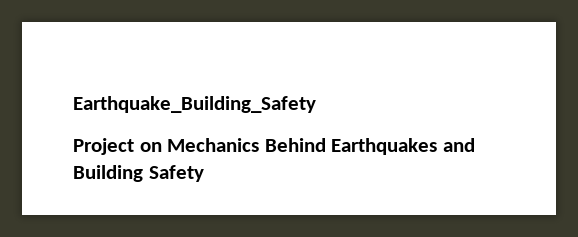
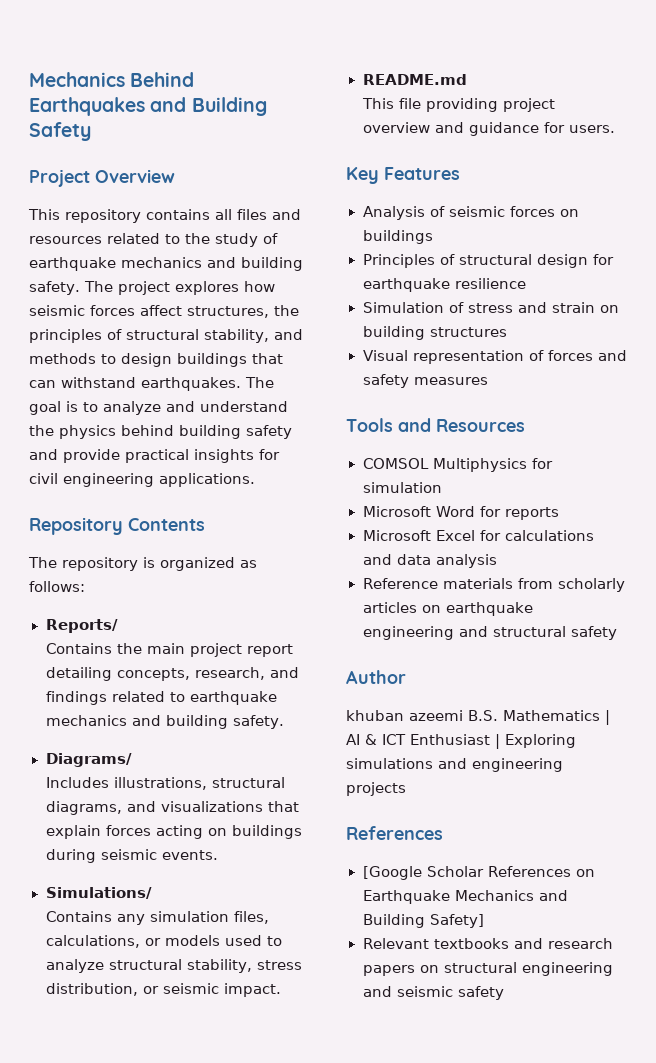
- Earthquake_Building_Safety
- Project on Mechanics Behind Earthquakes and Building Safety
+ Mechanics Behind Earthquakes and Building Safety
+ Project Overview
+ This repository contains all files and resources related to the study of earthquake mechanics and building safety. The project explores how seismic forces affect structures, the principles of structural stability, and methods to design buildings that can withstand earthquakes. The goal is to analyze and understand the physics behind building safety and provide practical insights for civil engineering applications.
+ Repository Contents
+ The repository is organized as follows:
+ Reports/
+ Contains the main project report detailing concepts, research, and findings related to earthquake mechanics and building safety.
+ Diagrams/
+ Includes illustrations, structural diagrams, and visualizations that explain forces acting on buildings during seismic events.
+ Simulations/
+ Contains any simulation files, calculations, or models used to analyze structural stability, stress distribution, or seismic impact.
+ README.md
+ This file providing project overview and guidance for users.
+ Key Features
+ Analysis of seismic forces on buildings
+ Principles of structural design for earthquake resilience
+ Simulation of stress and strain on building structures
+ Visual representation of forces and safety measures
+ Tools and Resources
+ COMSOL Multiphysics for simulation
+ Microsoft Word for reports
+ Microsoft Excel for calculations and data analysis
+ Reference materials from scholarly articles on earthquake engineering and structural safety
+ Author
+ khuban azeemi B.S. Mathematics | AI & ICT Enthusiast | Exploring simulations and engineering projects
+ References
+ [Google Scholar References on Earthquake Mechanics and Building Safety]
+ Relevant textbooks and research papers on structural engineering and seismic safety

